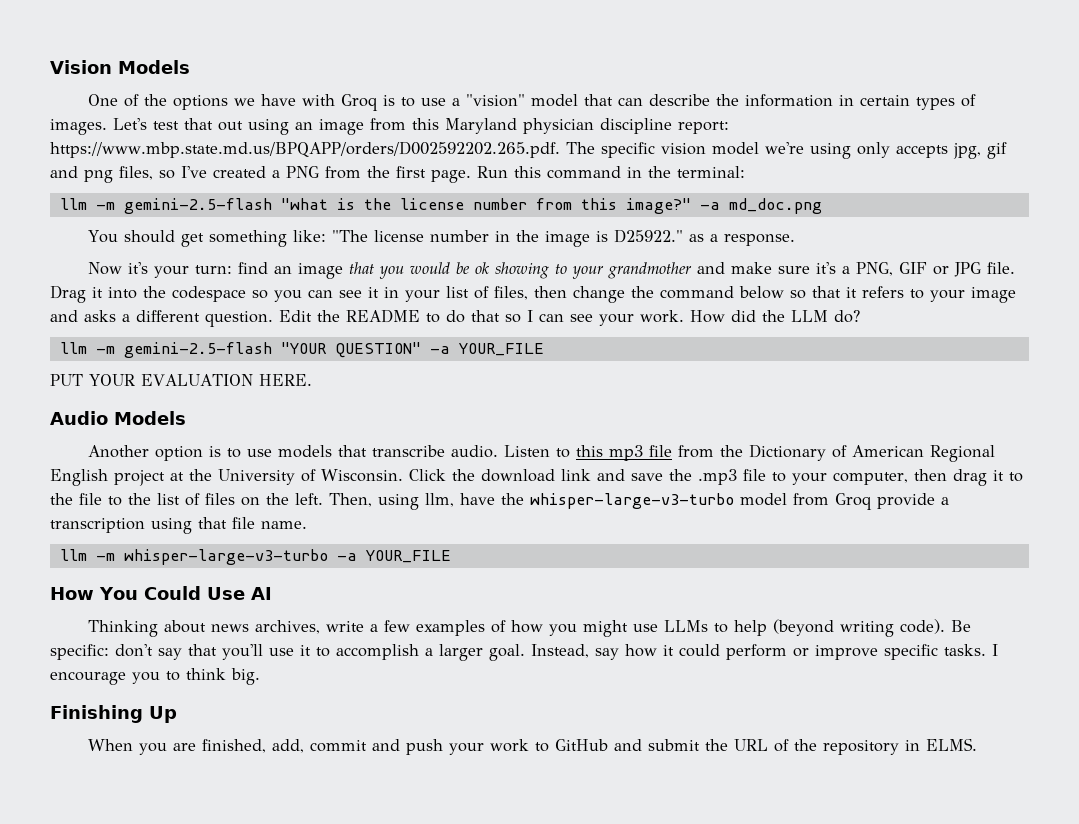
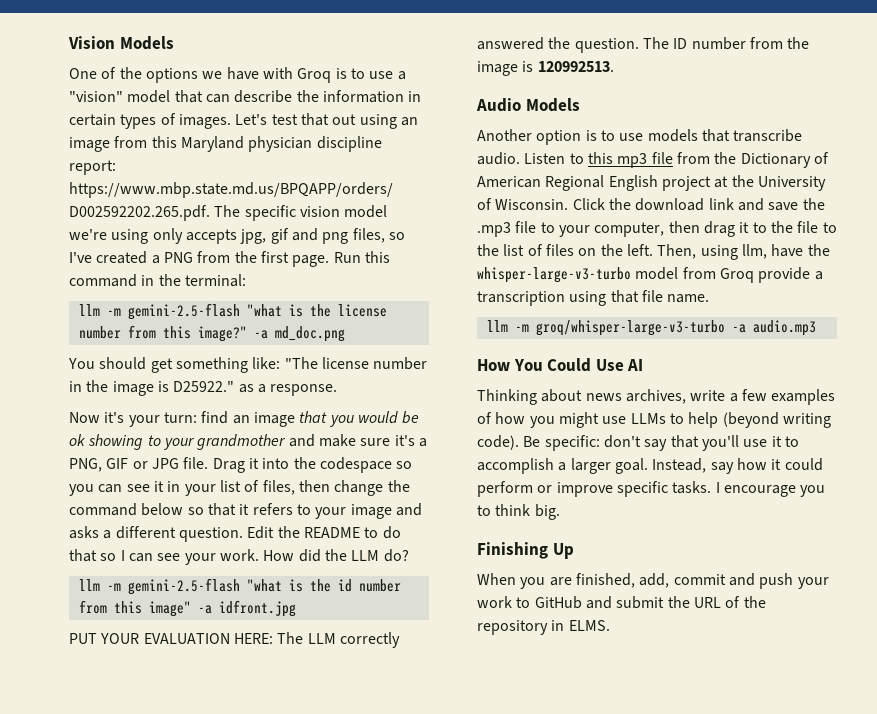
- llm -m gemini-2.5-flash "YOUR QUESTION" -a YOUR_FILE
- PUT YOUR EVALUATION HERE.
+ llm -m gemini-2.5-flash "what is the id number from this image" -a idfront.jpg
+ PUT YOUR EVALUATION HERE: The LLM correctly answered the question. The ID number from the image is 120992513.
- llm -m whisper-large-v3-turbo -a YOUR_FILE
+ llm -m groq/whisper-large-v3-turbo -a audio.mp3

